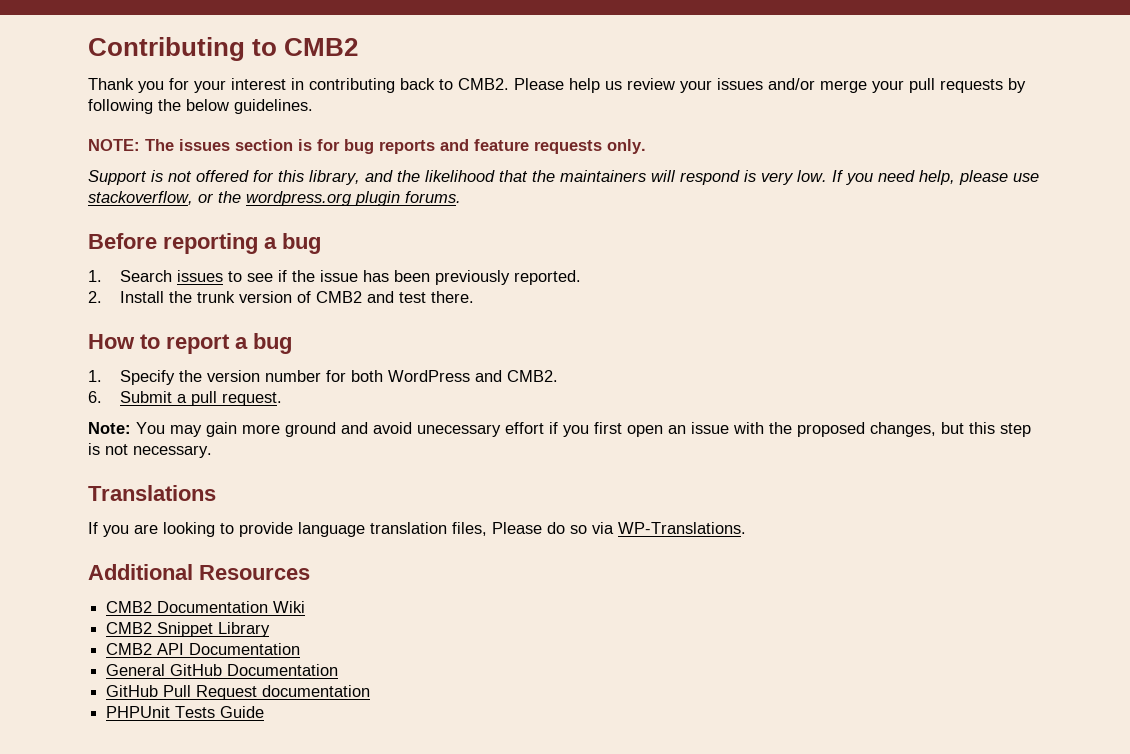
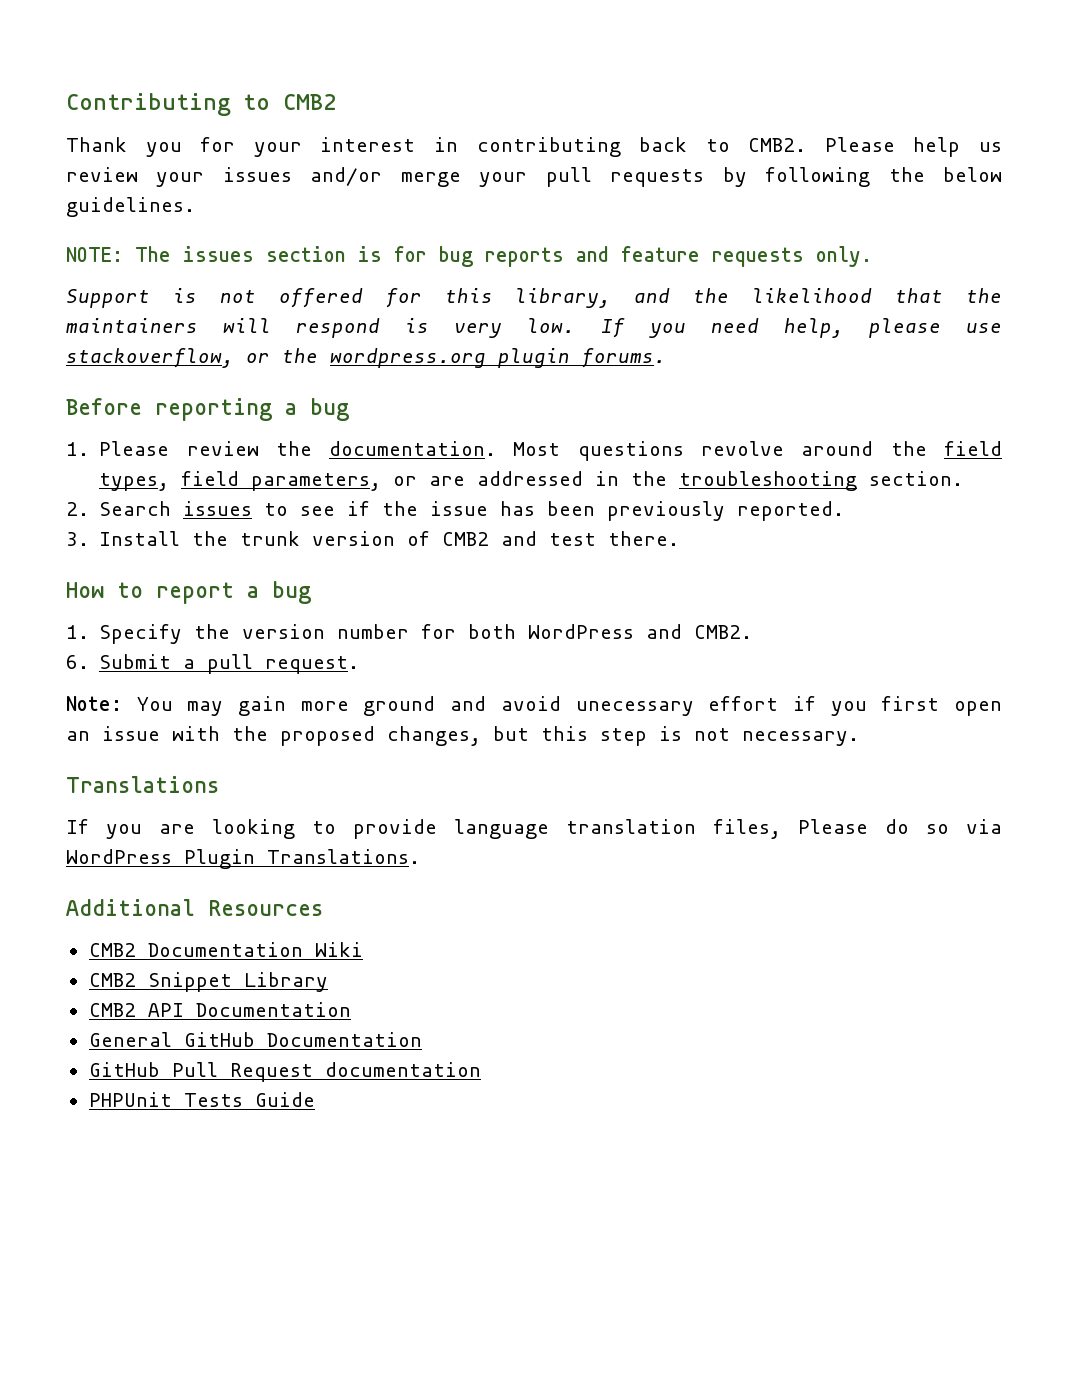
- 1. Search issues to see if the issue has been previously reported.
+ 1. Please review the documentation. Most questions revolve around the field types, field parameters, or are addressed in the troubleshooting section.
+ 2. Search issues to see if the issue has been previously reported.
- 2. Install the trunk version of CMB2 and test there.
+ 3. Install the trunk version of CMB2 and test there.
- If you are looking to provide language translation files, Please do so via WP-Translations.
+ If you are looking to provide language translation files, Please do so via WordPress Plugin Translations.

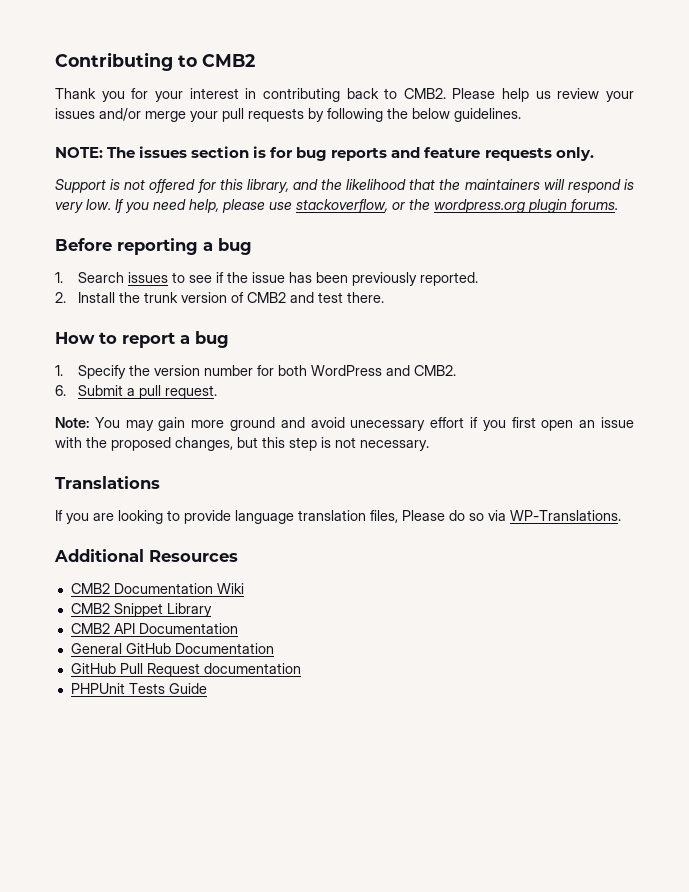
- 1. Please review the documentation. Most questions revolve around the field types, field parameters, or are addressed in the troubleshooting section.
- 2. Search issues to see if the issue has been previously reported.
+ 1. Search issues to see if the issue has been previously reported.
- 3. Install the trunk version of CMB2 and test there.
+ 2. Install the trunk version of CMB2 and test there.
- If you are looking to provide language translation files, Please do so via WordPress Plugin Translations.
+ If you are looking to provide language translation files, Please do so via WP-Translations.

